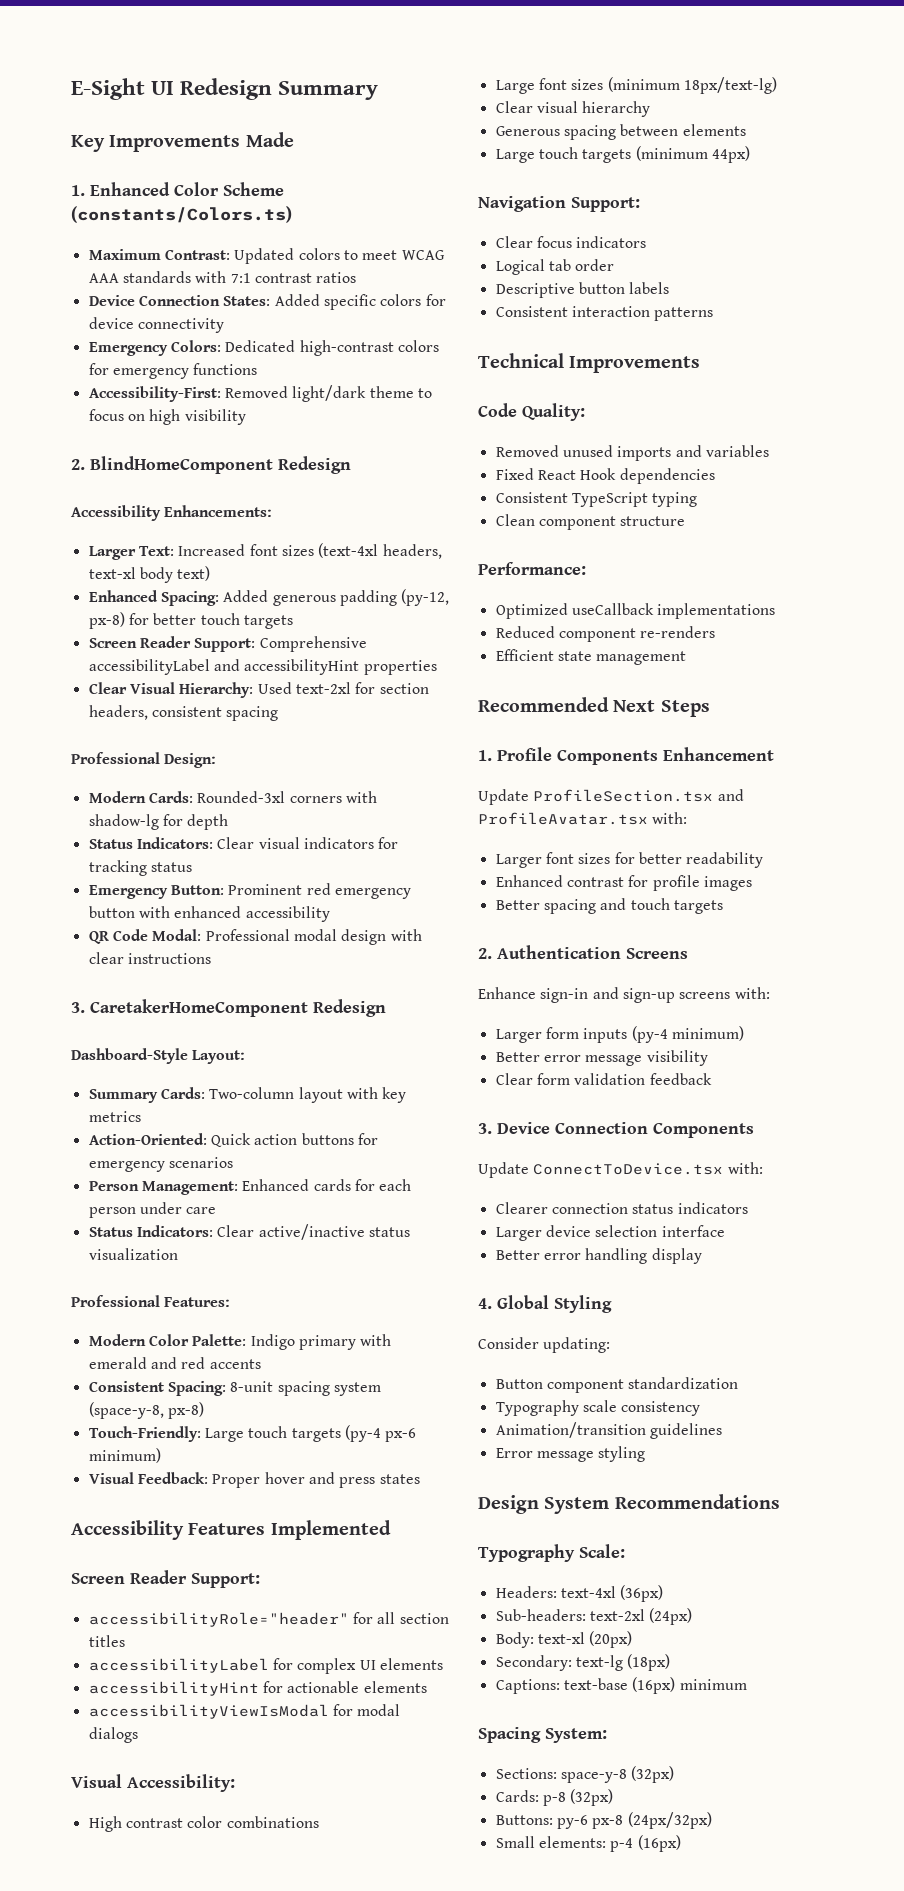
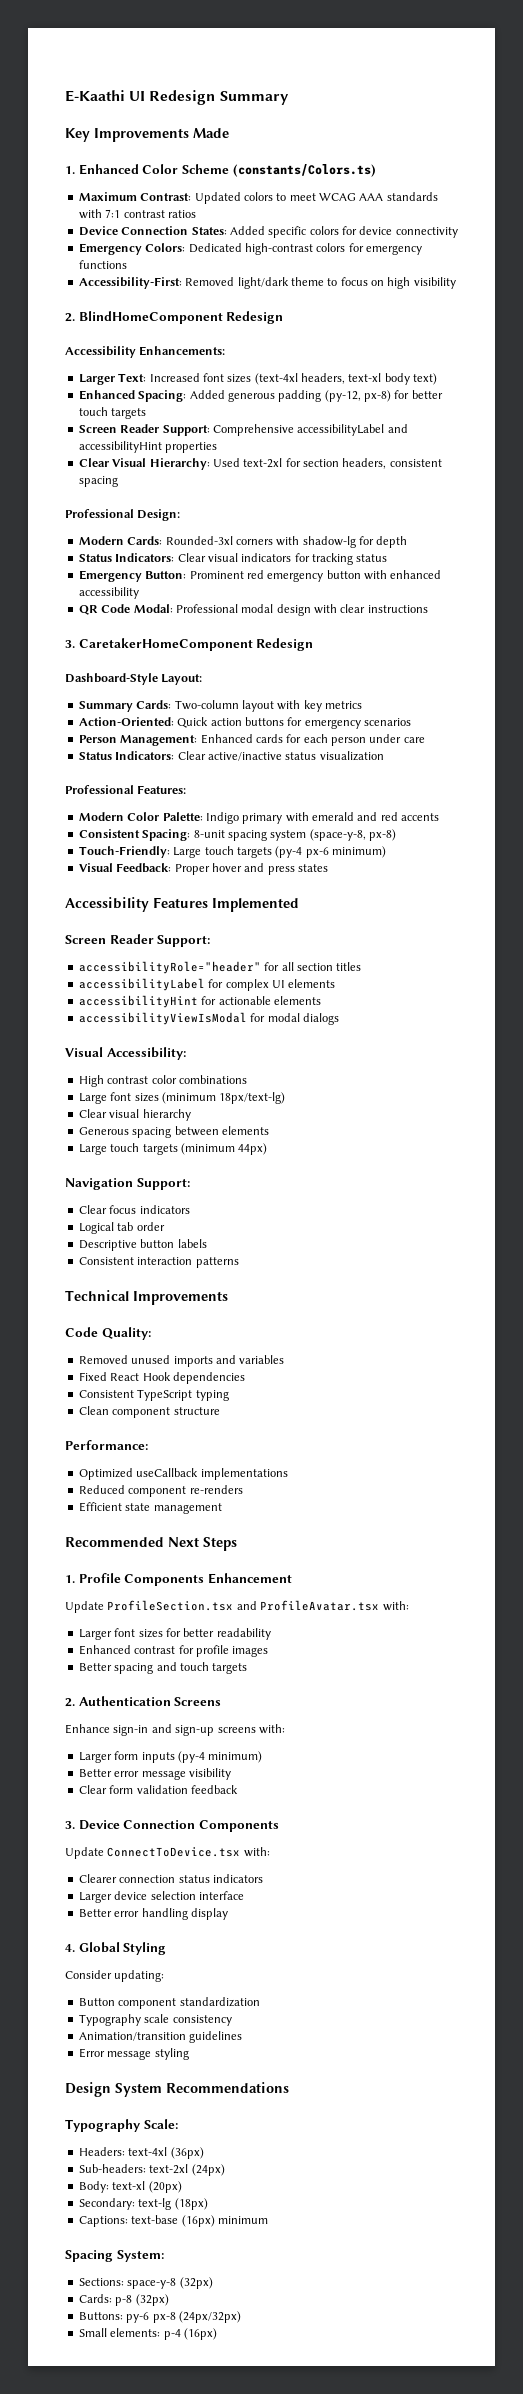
- E-Sight UI Redesign Summary
+ E-Kaathi UI Redesign Summary

